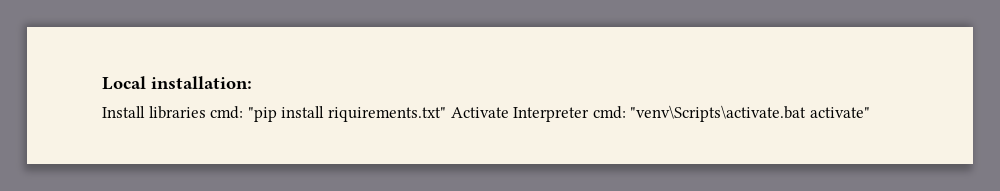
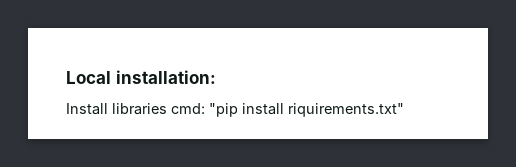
- Install libraries cmd: "pip install riquirements.txt" Activate Interpreter cmd: "venv\Scripts\activate.bat activate"
+ Install libraries cmd: "pip install riquirements.txt"

